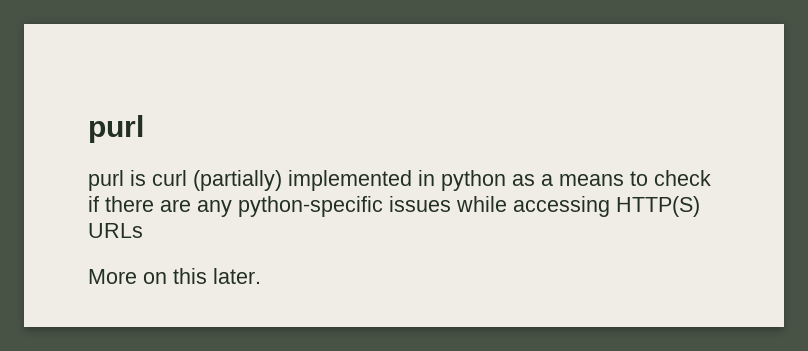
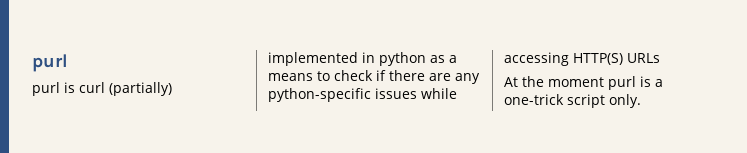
- More on this later.
+ At the moment purl is a one-trick script only.

